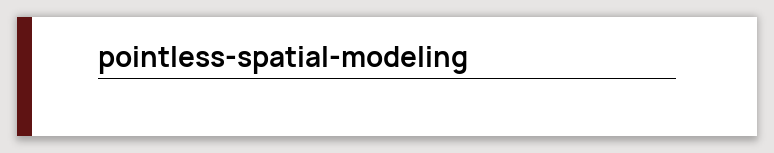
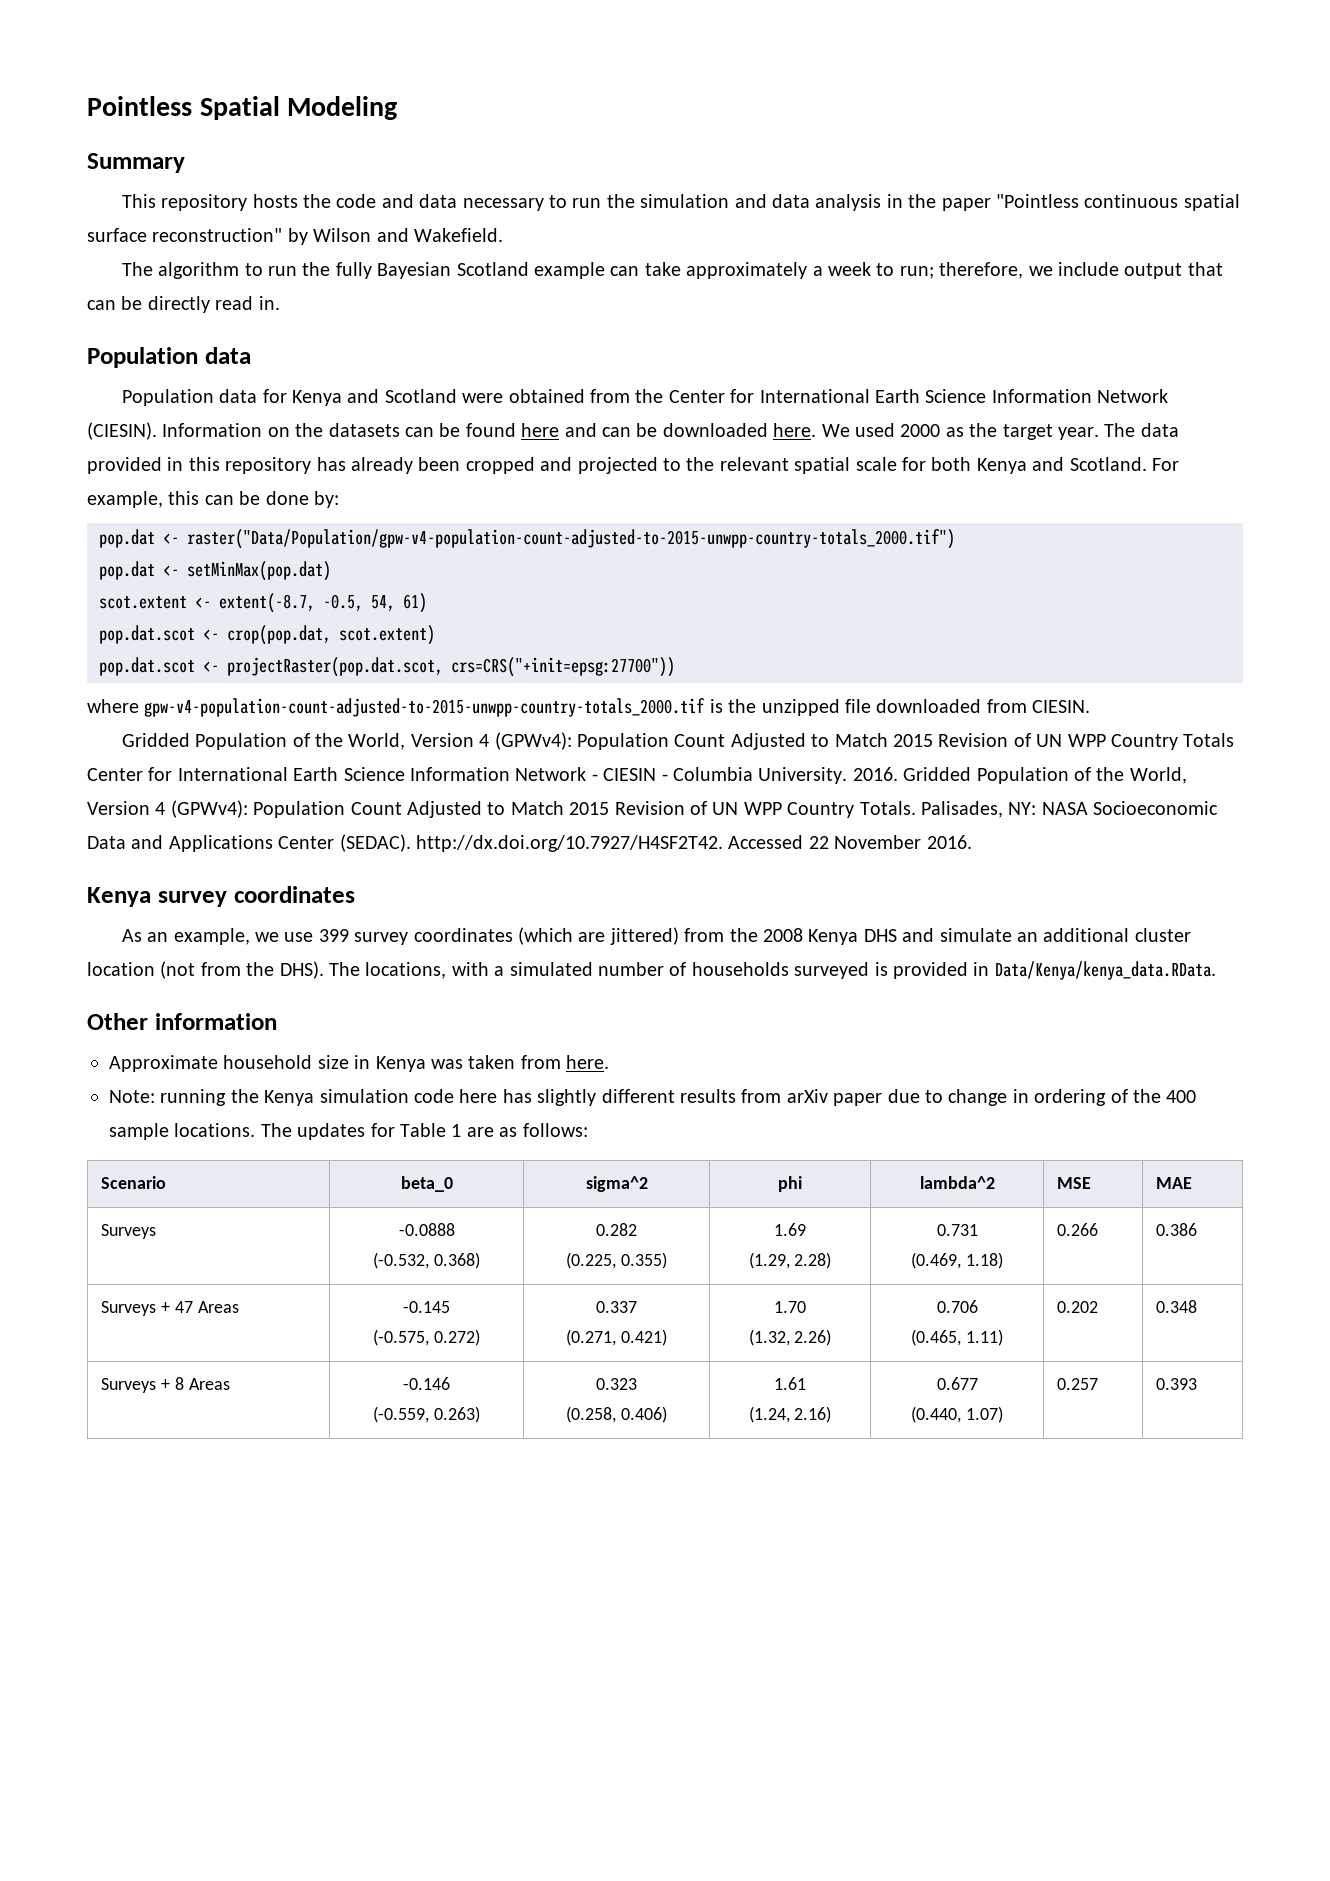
- pointless-spatial-modeling
+ Pointless Spatial Modeling
+ Summary
+ This repository hosts the code and data necessary to run the simulation and data analysis in the paper "Pointless continuous spatial surface reconstruction" by Wilson and Wakefield.
+ The algorithm to run the fully Bayesian Scotland example can take approximately a week to run; therefore, we include output that can be directly read in.
+ Population data
+ Population data for Kenya and Scotland were obtained from the Center for International Earth Science Information Network (CIESIN). Information on the datasets can be found here and can be downloaded here. We used 2000 as the target year. The data provided in this repository has already been cropped and projected to the relevant spatial scale for both Kenya and Scotland. For example, this can be done by:
+ pop.dat <- raster("Data/Population/gpw-v4-population-count-adjusted-to-2015-unwpp-country-totals_2000.tif")
+ pop.dat <- setMinMax(pop.dat)
+ scot.extent <- extent(-8.7, -0.5, 54, 61)
+ pop.dat.scot <- crop(pop.dat, scot.extent)
+ pop.dat.scot <- projectRaster(pop.dat.scot, crs=CRS("+init=epsg:27700"))
+ where gpw-v4-population-count-adjusted-to-2015-unwpp-country-totals_2000.tif is the unzipped file downloaded from CIESIN.
+ Gridded Population of the World, Version 4 (GPWv4): Population Count Adjusted to Match 2015 Revision of UN WPP Country Totals Center for International Earth Science Information Network - CIESIN - Columbia University. 2016. Gridded Population of the World, Version 4 (GPWv4): Population Count Adjusted to Match 2015 Revision of UN WPP Country Totals. Palisades, NY: NASA Socioeconomic Data and Applications Center (SEDAC). http://dx.doi.org/10.7927/H4SF2T42. Accessed 22 November 2016.
+ Kenya survey coordinates
+ As an example, we use 399 survey coordinates (which are jittered) from the 2008 Kenya DHS and simulate an additional cluster location (not from the DHS). The locations, with a simulated number of households surveyed is provided in Data/Kenya/kenya_data.RData.
+ Other information
+ Approximate household size in Kenya was taken from here.
+ Note: running the Kenya simulation code here has slightly different results from arXiv paper due to change in ordering of the 400 sample locations. The updates for Table 1 are as follows:
+ Scenario | beta_0 | sigma^2 | phi | lambda^2 | MSE | MAE
+ Surveys | -0.0888
+ (-0.532, 0.368) | 0.282
+ (0.225, 0.355) | 1.69
+ (1.29, 2.28) | 0.731
+ (0.469, 1.18) | 0.266 | 0.386
+ Surveys + 47 Areas | -0.145
+ (-0.575, 0.272) | 0.337
+ (0.271, 0.421) | 1.70
+ (1.32, 2.26) | 0.706
+ (0.465, 1.11) | 0.202 | 0.348
+ Surveys + 8 Areas | -0.146
+ (-0.559, 0.263) | 0.323
+ (0.258, 0.406) | 1.61
+ (1.24, 2.16) | 0.677
+ (0.440, 1.07) | 0.257 | 0.393

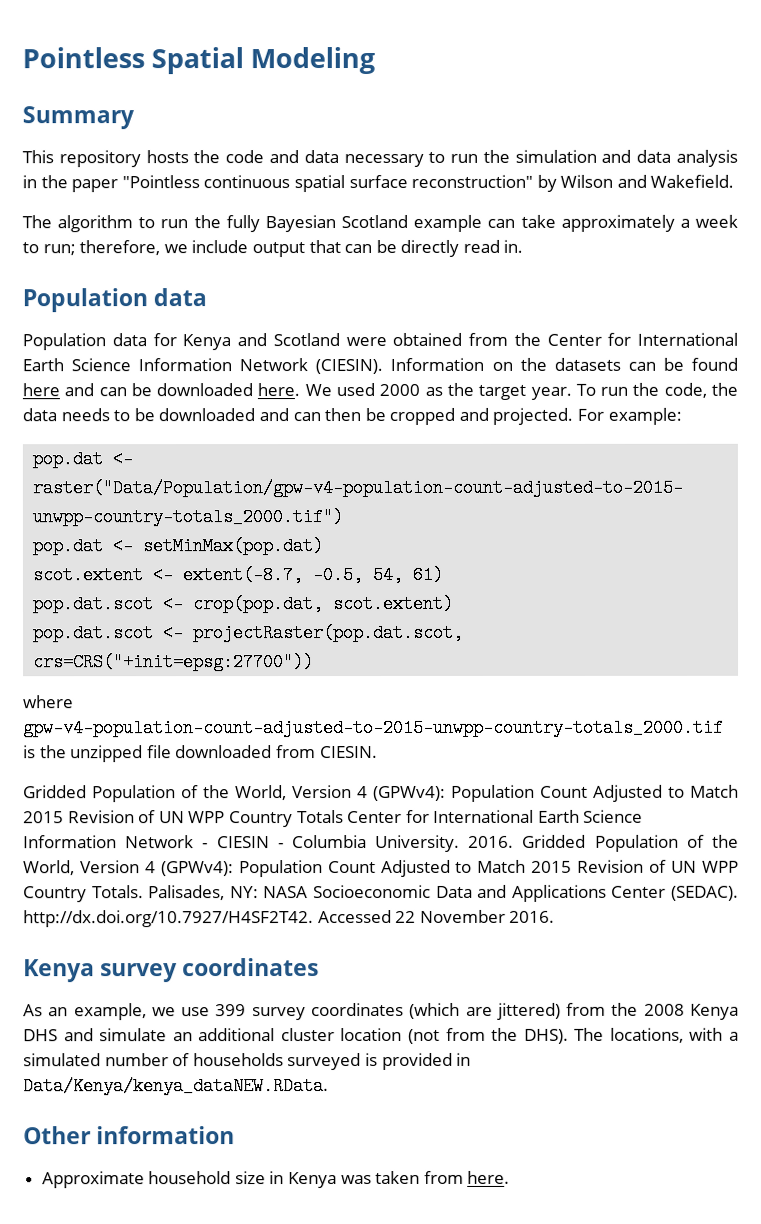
- The data provided in this repository has already been cropped and projected to the relevant spatial scale for both Kenya and Scotland. For example, this can be done by:
+ To run the code, the data needs to be downloaded and can then be cropped and projected. For example:
- The locations, with a simulated number of households surveyed is provided in Data/Kenya/kenya_data.RData.
+ The locations, with a simulated number of households surveyed is provided in Data/Kenya/kenya_dataNEW.RData.
- Note: running the Kenya simulation code here has slightly different results from arXiv paper due to change in ordering of the 400 sample locations. The updates for Table 1 are as follows:
- Scenario | beta_0 | sigma^2 | phi | lambda^2 | MSE | MAE
- Surveys | -0.0888
- (-0.532, 0.368) | 0.282
- (0.225, 0.355) | 1.69
- (1.29, 2.28) | 0.731
- (0.469, 1.18) | 0.266 | 0.386
- Surveys + 47 Areas | -0.145
- (-0.575, 0.272) | 0.337
- (0.271, 0.421) | 1.70
- (1.32, 2.26) | 0.706
- (0.465, 1.11) | 0.202 | 0.348
- Surveys + 8 Areas | -0.146
- (-0.559, 0.263) | 0.323
- (0.258, 0.406) | 1.61
- (1.24, 2.16) | 0.677
- (0.440, 1.07) | 0.257 | 0.393

